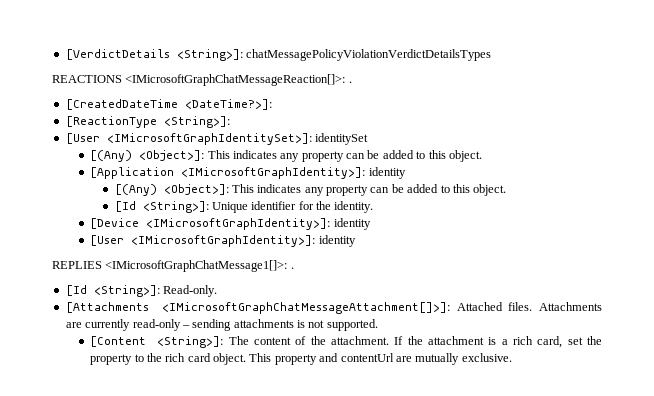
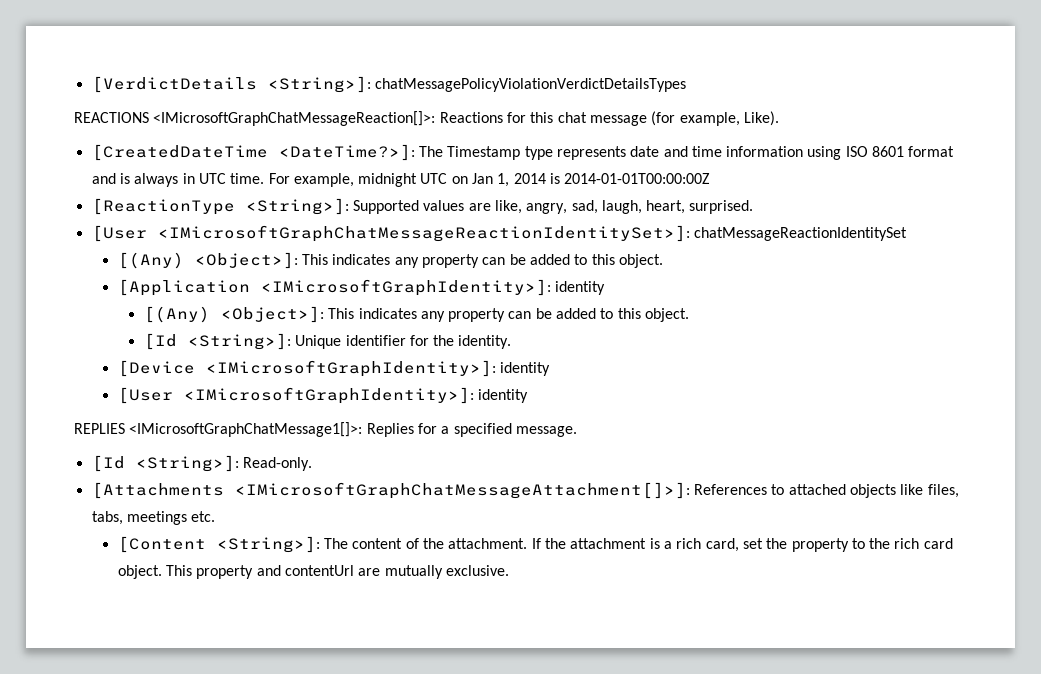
- REACTIONS <IMicrosoftGraphChatMessageReaction[]>: .
- [CreatedDateTime <DateTime?>]:
- [ReactionType <String>]:
- [User <IMicrosoftGraphIdentitySet>]: identitySet
+ REACTIONS <IMicrosoftGraphChatMessageReaction[]>: Reactions for this chat message (for example, Like).
+ [CreatedDateTime <DateTime?>]: The Timestamp type represents date and time information using ISO 8601 format and is always in UTC time. For example, midnight UTC on Jan 1, 2014 is 2014-01-01T00:00:00Z
+ [ReactionType <String>]: Supported values are like, angry, sad, laugh, heart, surprised.
+ [User <IMicrosoftGraphChatMessageReactionIdentitySet>]: chatMessageReactionIdentitySet
- REPLIES <IMicrosoftGraphChatMessage1[]>: .
+ REPLIES <IMicrosoftGraphChatMessage1[]>: Replies for a specified message.
- [Attachments <IMicrosoftGraphChatMessageAttachment[]>]: Attached files. Attachments are currently read-only – sending attachments is not supported.
+ [Attachments <IMicrosoftGraphChatMessageAttachment[]>]: References to attached objects like files, tabs, meetings etc.

